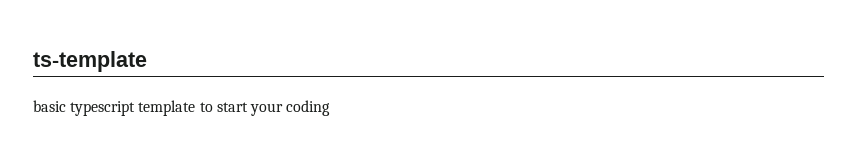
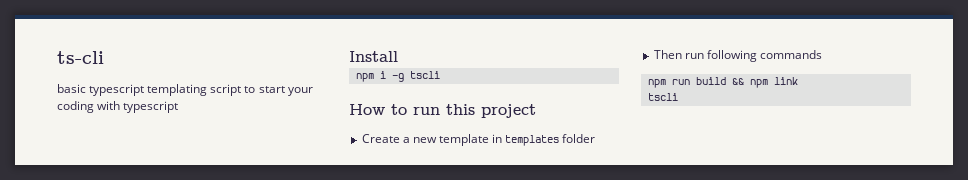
- ts-template
+ ts-cli
- basic typescript template to start your coding
+ basic typescript templating script to start your coding with typescript
+ Install
+ npm i -g tscli
+ How to run this project
+ Create a new template in templates folder
+ Then run following commands
+ npm run build && npm link
+ tscli

